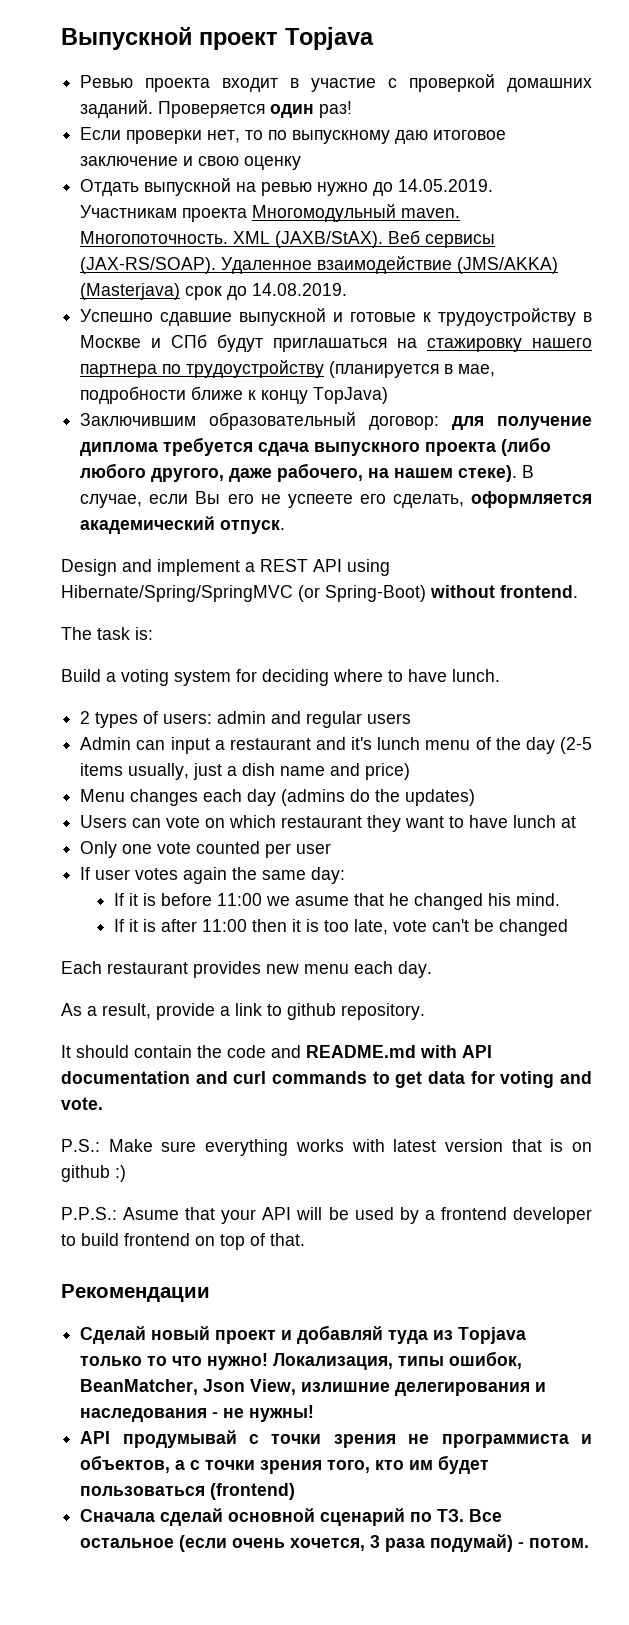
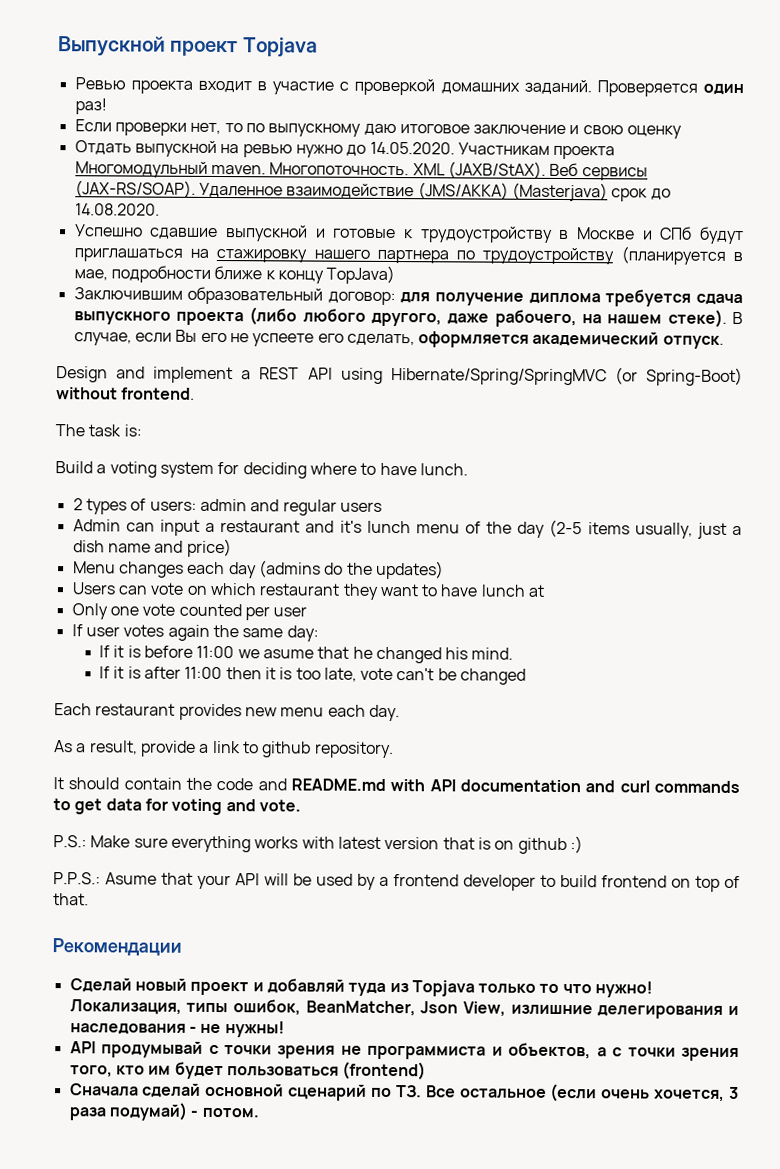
- Отдать выпускной на ревью нужно до 14.05.2019. Участникам проекта Многомодульный maven.
+ Отдать выпускной на ревью нужно до 14.05.2020. Участникам проекта Многомодульный maven.
- Удаленное взаимодействие (JMS/AKKA) (Masterjava) срок до 14.08.2019.
+ Удаленное взаимодействие (JMS/AKKA) (Masterjava) срок до 14.08.2020.

